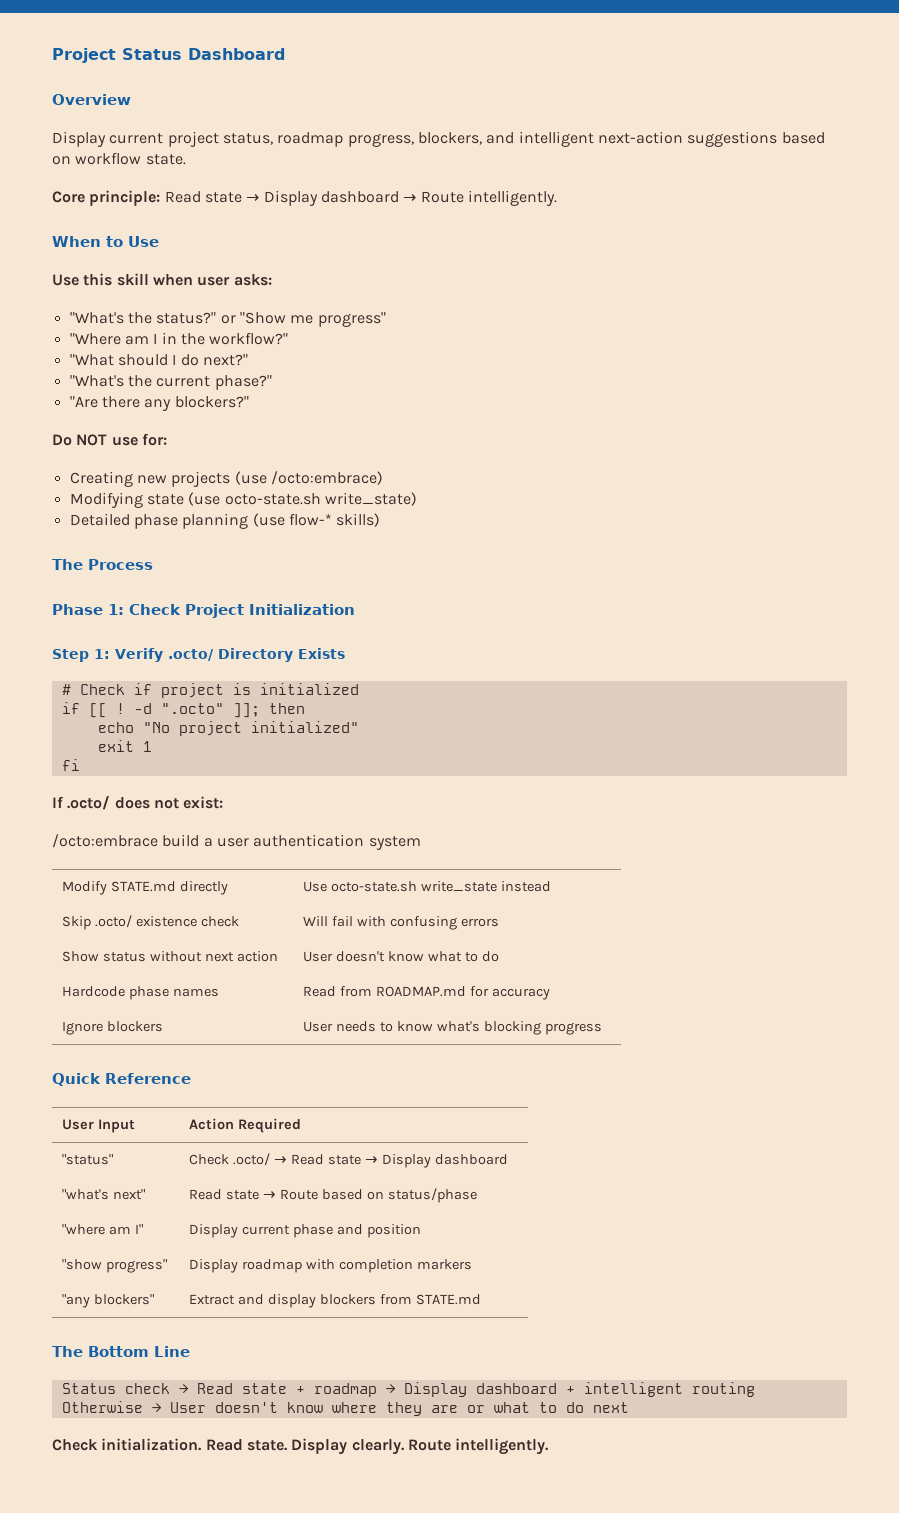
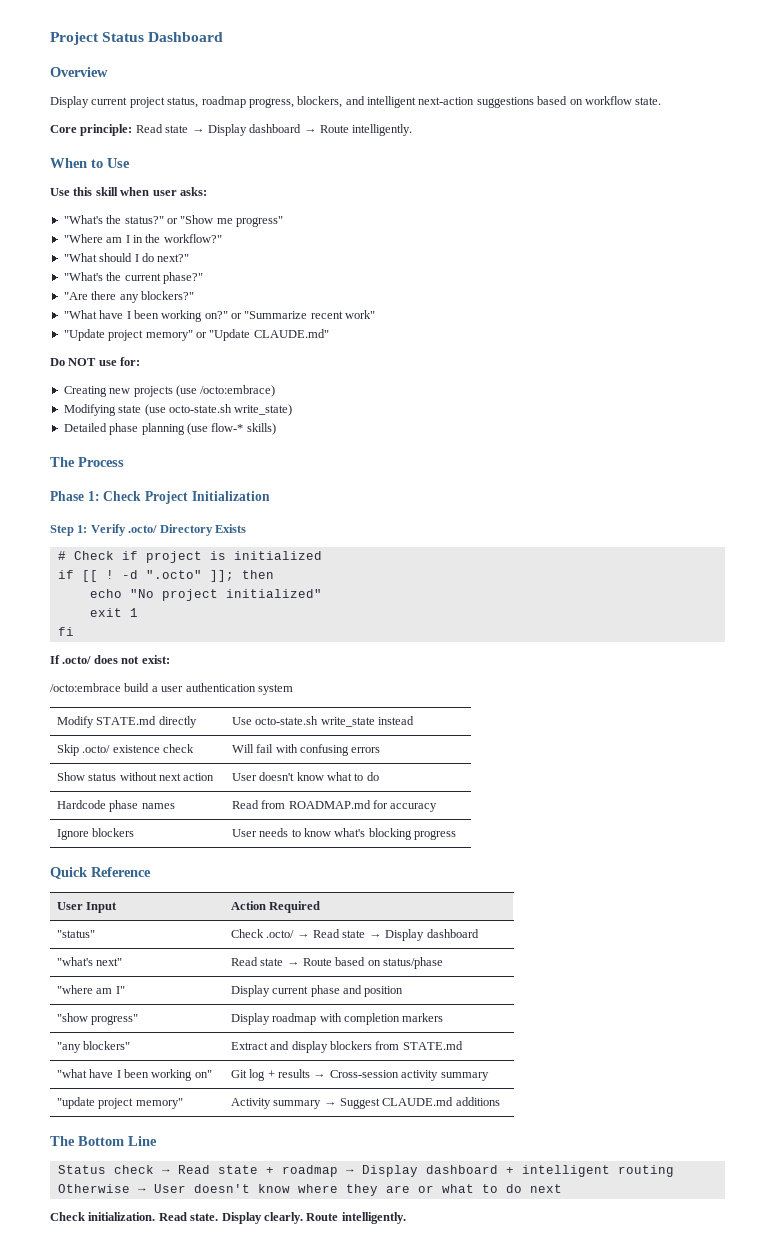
+ "What have I been working on?" or "Summarize recent work"
+ "Update project memory" or "Update CLAUDE.md"
+ "what have I been working on" | Git log + results → Cross-session activity summary
+ "update project memory" | Activity summary → Suggest CLAUDE.md additions

